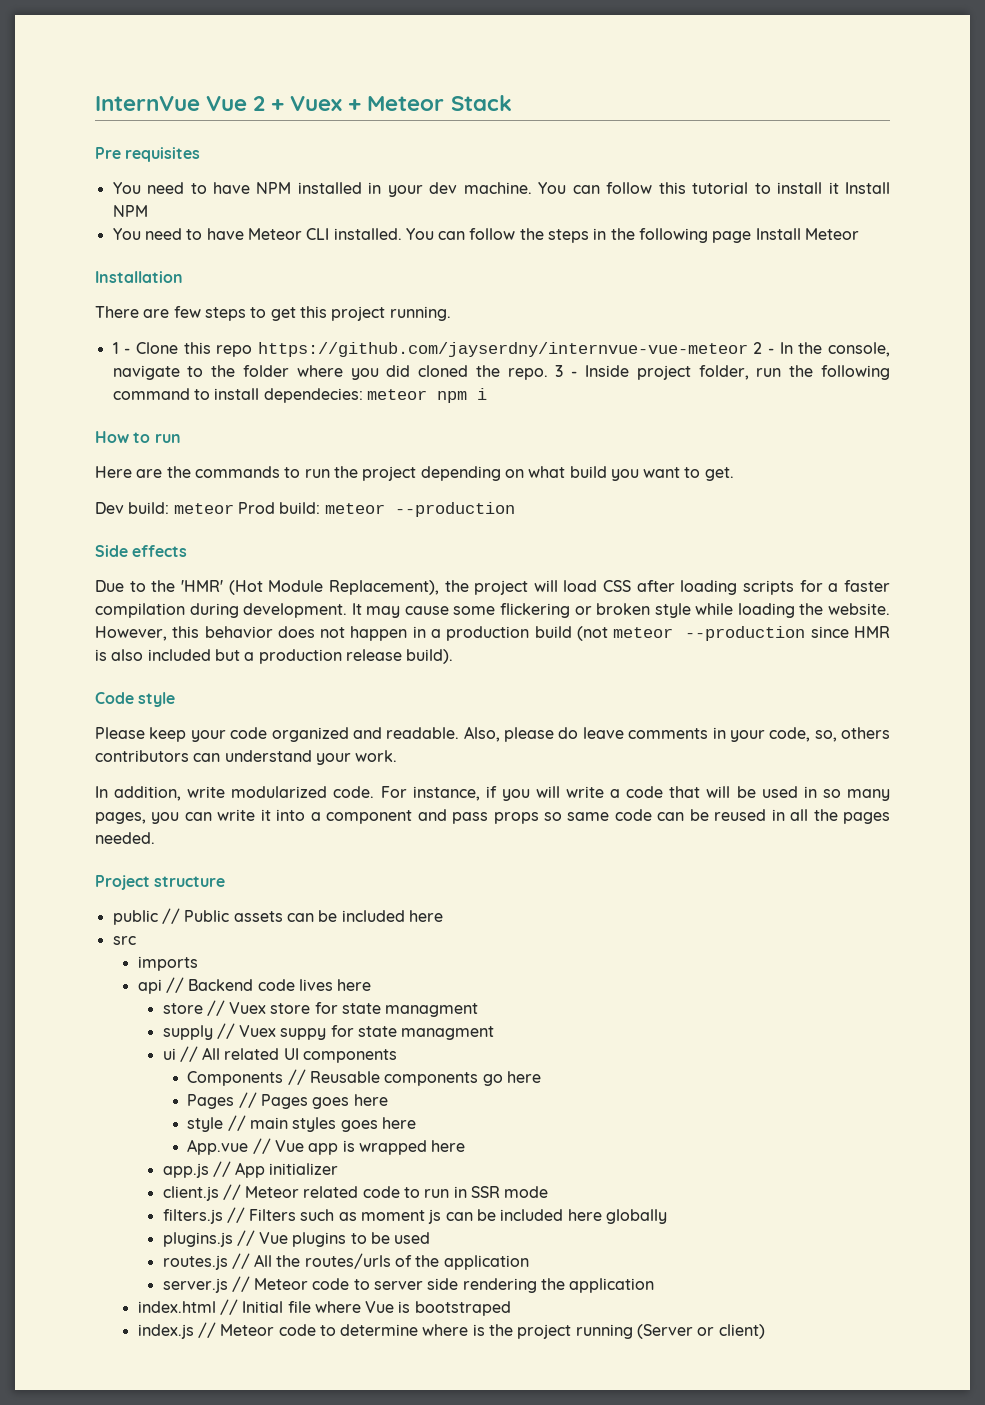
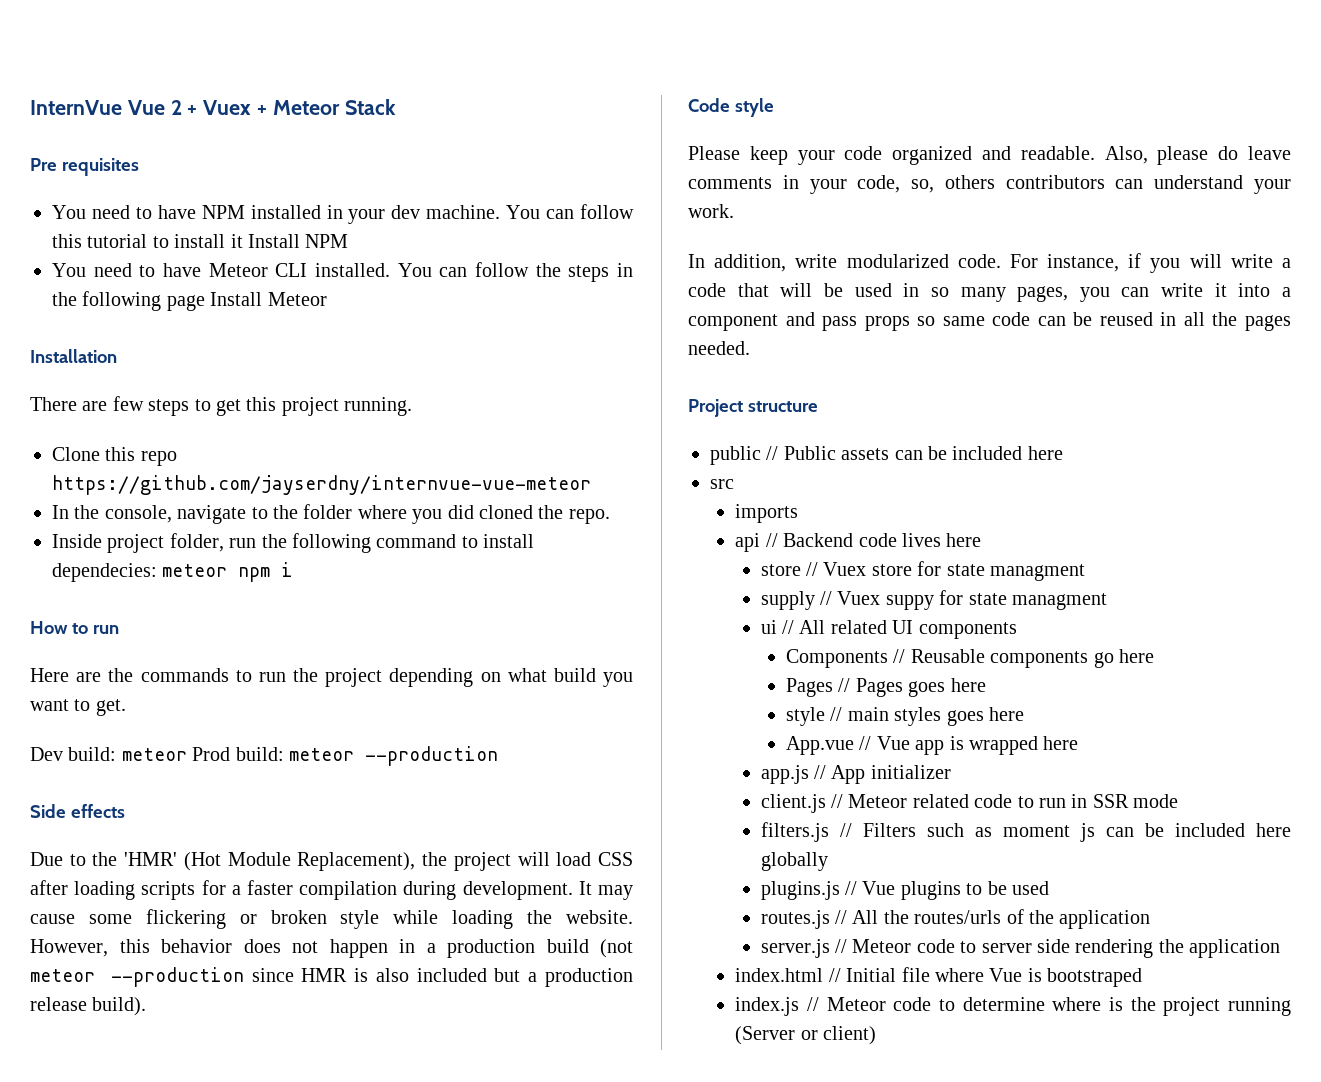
- 1 - Clone this repo https://github.com/jayserdny/internvue-vue-meteor 2 - In the console, navigate to the folder where you did cloned the repo. 3 - Inside project folder, run the following command to install dependecies: meteor npm i
+ Clone this repo https://github.com/jayserdny/internvue-vue-meteor
+ In the console, navigate to the folder where you did cloned the repo.
+ Inside project folder, run the following command to install dependecies: meteor npm i

